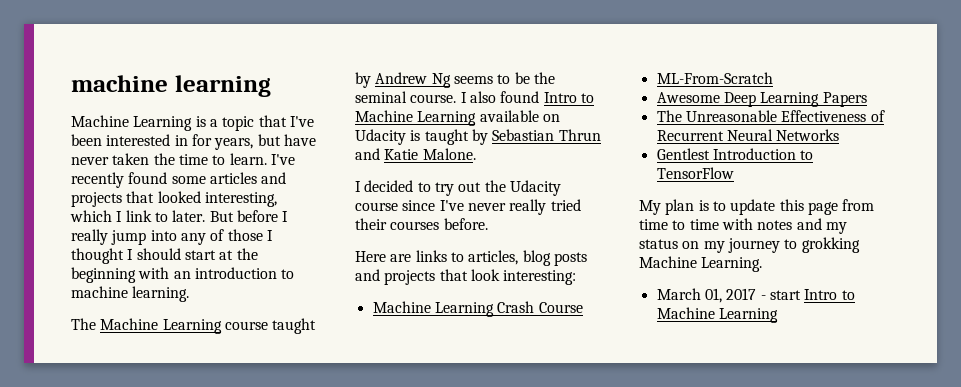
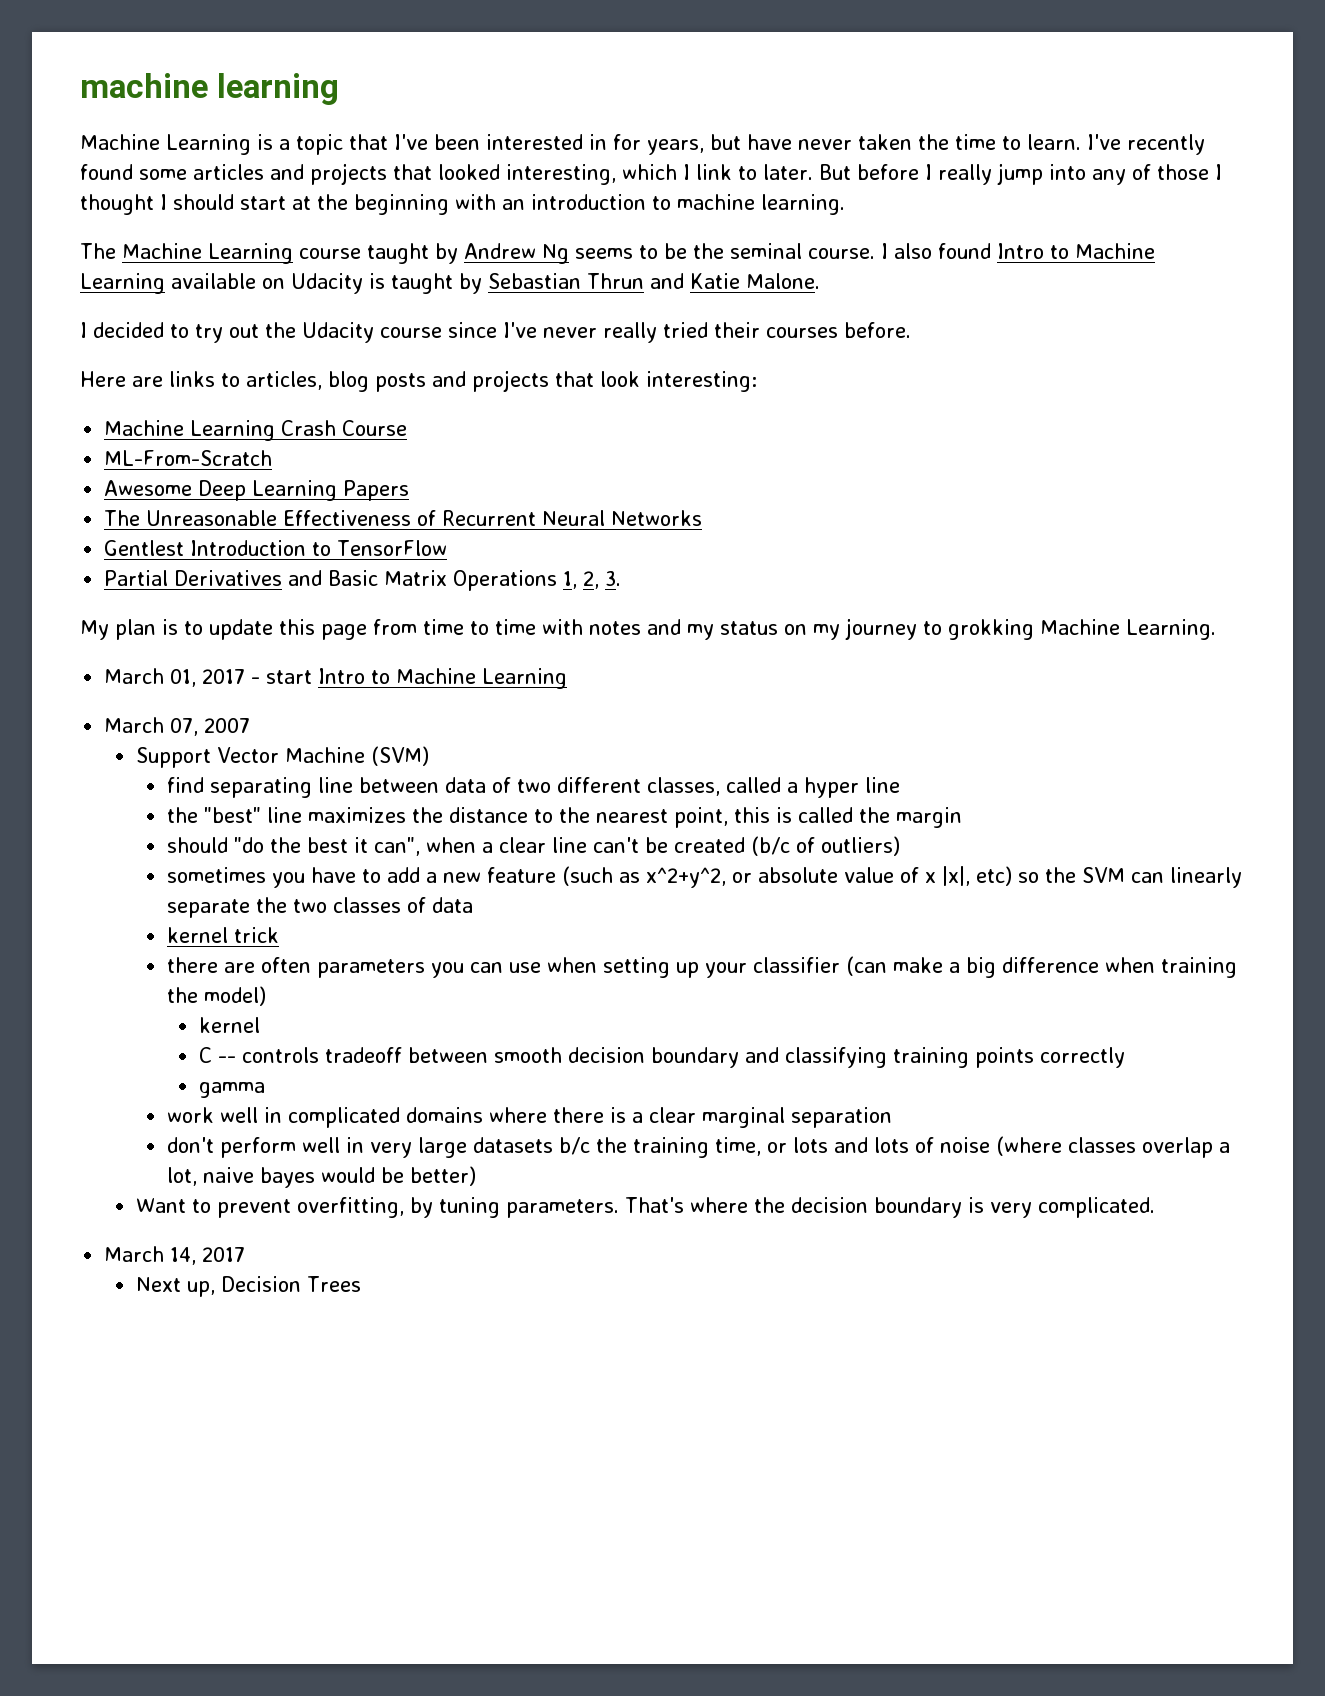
+ Partial Derivatives and Basic Matrix Operations 1, 2, 3.
+ March 07, 2007
+ Support Vector Machine (SVM)
+ find separating line between data of two different classes, called a hyper line
+ the "best" line maximizes the distance to the nearest point, this is called the margin
+ should "do the best it can", when a clear line can't be created (b/c of outliers)
+ sometimes you have to add a new feature (such as x^2+y^2, or absolute value of x |x|, etc) so the SVM can linearly separate the two classes of data
+ kernel trick
+ there are often parameters you can use when setting up your classifier (can make a big difference when training the model)
+ kernel
+ C -- controls tradeoff between smooth decision boundary and classifying training points correctly
+ gamma
+ work well in complicated domains where there is a clear marginal separation
+ don't perform well in very large datasets b/c the training time, or lots and lots of noise (where classes overlap a lot, naive bayes would be better)
+ Want to prevent overfitting, by tuning parameters. That's where the decision boundary is very complicated.
+ March 14, 2017
+ Next up, Decision Trees

